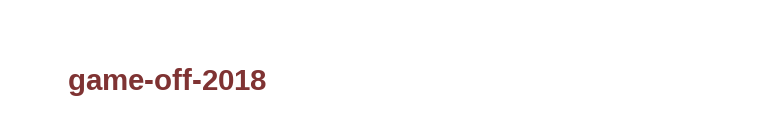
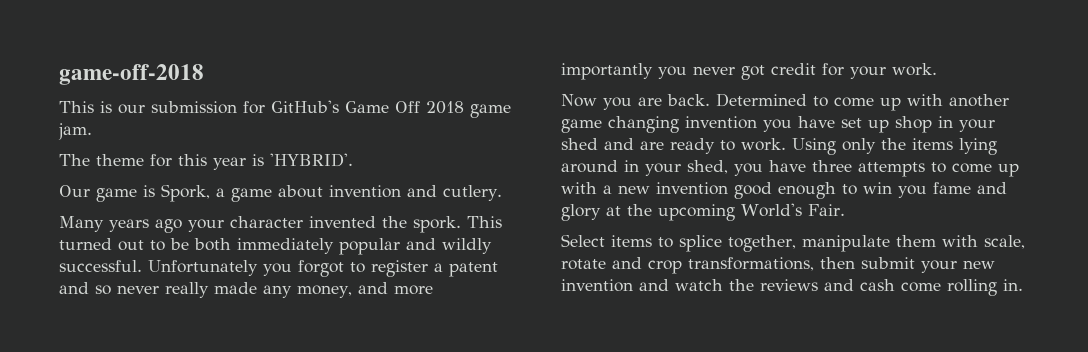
+ This is our submission for GitHub's Game Off 2018 game jam.
+ The theme for this year is 'HYBRID'.
+ Our game is Spork, a game about invention and cutlery.
+ Many years ago your character invented the spork. This turned out to be both immediately popular and wildly successful. Unfortunately you forgot to register a patent and so never really made any money, and more importantly you never got credit for your work.
+ Now you are back. Determined to come up with another game changing invention you have set up shop in your shed and are ready to work. Using only the items lying around in your shed, you have three attempts to come up with a new invention good enough to win you fame and glory at the upcoming World's Fair.
+ Select items to splice together, manipulate them with scale, rotate and crop transformations, then submit your new invention and watch the reviews and cash come rolling in.

